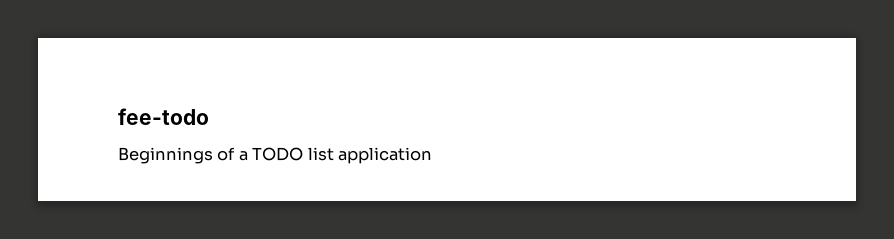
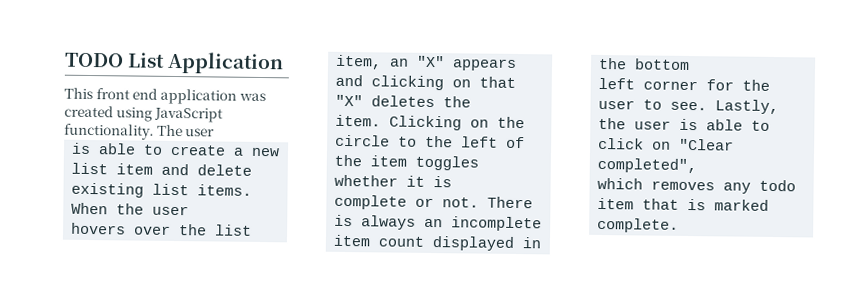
- fee-todo
- Beginnings of a TODO list application
+ TODO List Application
+ This front end application was created using JavaScript functionality. The user
+ is able to create a new list item and delete existing list items. When the user
+ hovers over the list item, an "X" appears and clicking on that "X" deletes the
+ item. Clicking on the circle to the left of the item toggles whether it is
+ complete or not. There is always an incomplete item count displayed in the bottom
+ left corner for the user to see. Lastly, the user is able to click on "Clear completed",
+ which removes any todo item that is marked complete.

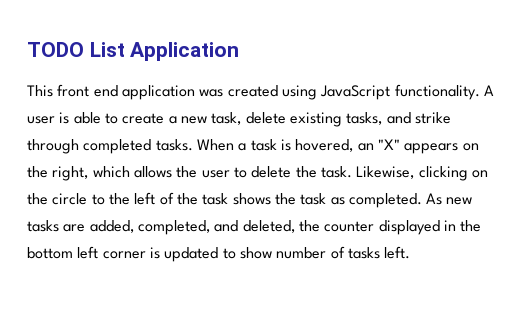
- The user
- is able to create a new list item and delete existing list items. When the user
- hovers over the list item, an "X" appears and clicking on that "X" deletes the
- item. Clicking on the circle to the left of the item toggles whether it is
- complete or not. There is always an incomplete item count displayed in the bottom
- left corner for the user to see. Lastly, the user is able to click on "Clear completed",
- which removes any todo item that is marked complete.
+ A user is able to create a new task, delete existing tasks, and strike through completed tasks. When a task is hovered, an "X" appears on the right, which allows the user to delete the task. Likewise, clicking on the circle to the left of the task shows the task as completed. As new tasks are added, completed, and deleted, the counter displayed in the bottom left corner is updated to show number of tasks left.

